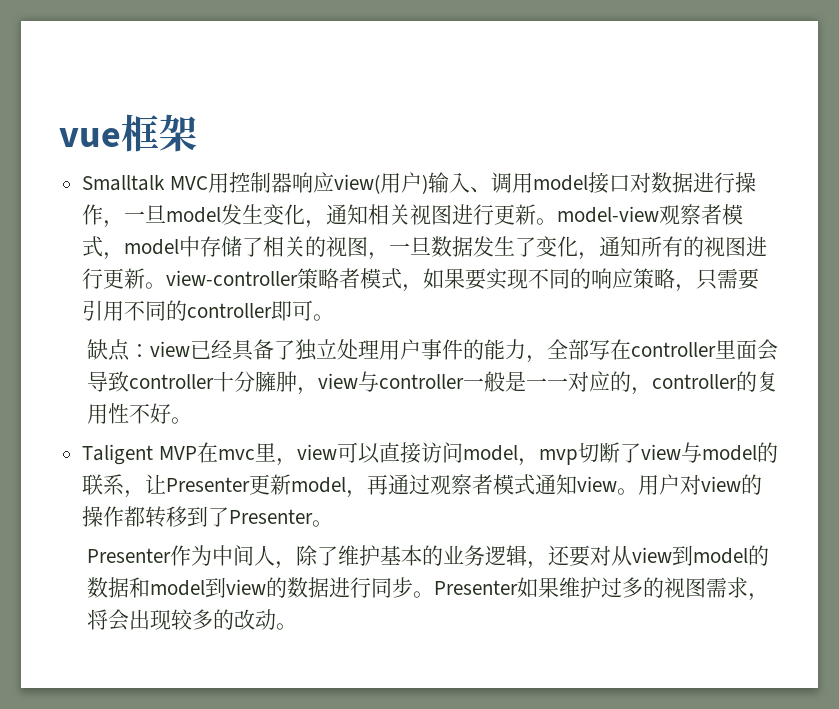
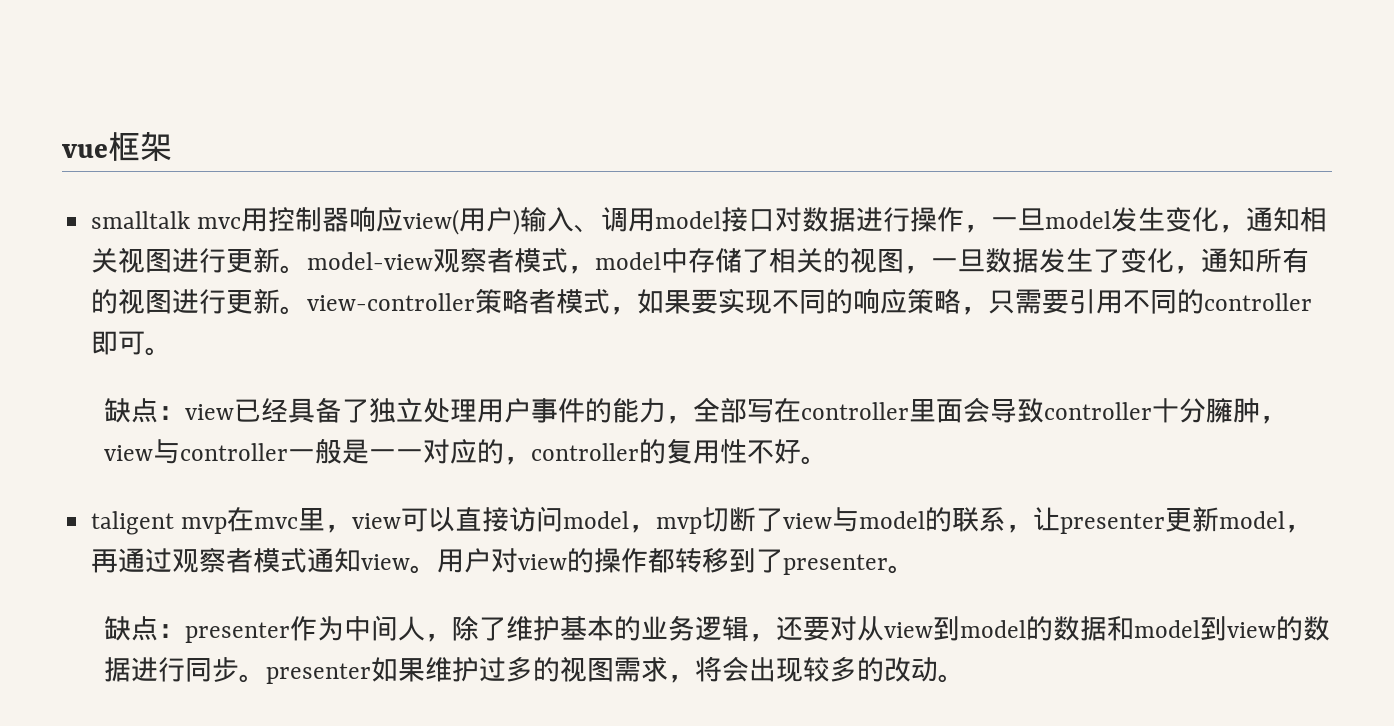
- Smalltalk MVC用控制器响应view(用户)输入、调用model接口对数据进行操作，一旦model发生变化，通知相关视图进行更新。model-view观察者模式，model中存储了相关的视图，一旦数据发生了变化，通知所有的视图进行更新。view-controller策略者模式，如果要实现不同的响应策略，只需要引用不同的controller即可。
+ smalltalk mvc用控制器响应view(用户)输入、调用model接口对数据进行操作，一旦model发生变化，通知相关视图进行更新。model-view观察者模式，model中存储了相关的视图，一旦数据发生了变化，通知所有的视图进行更新。view-controller策略者模式，如果要实现不同的响应策略，只需要引用不同的controller即可。
- Taligent MVP在mvc里，view可以直接访问model，mvp切断了view与model的联系，让Presenter更新model，再通过观察者模式通知view。
+ taligent mvp在mvc里，view可以直接访问model，mvp切断了view与model的联系，让presenter更新model，再通过观察者模式通知view。
- 用户对view的操作都转移到了Presenter。
- Presenter作为中间人，除了维护基本的业务逻辑，还要对从view到model的数据和model到view的数据进行同步。Presenter如果维护过多的视图需求，将会出现较多的改动。
+ 用户对view的操作都转移到了presenter。
+ 缺点：presenter作为中间人，除了维护基本的业务逻辑，还要对从view到model的数据和model到view的数据进行同步。presenter如果维护过多的视图需求，将会出现较多的改动。

